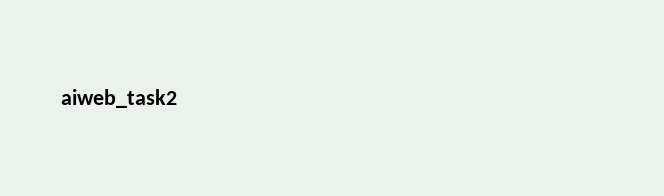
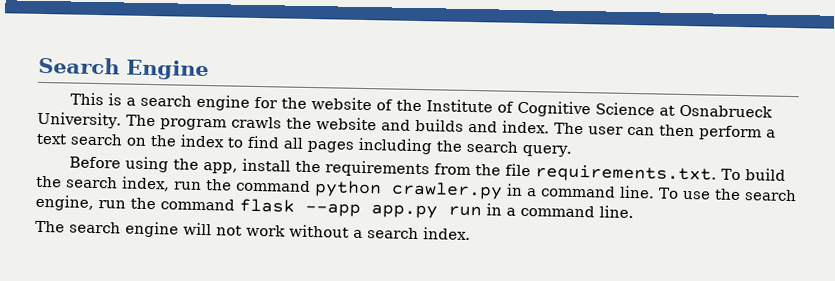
- aiweb_task2
+ Search Engine
+ This is a search engine for the website of the Institute of Cognitive Science at Osnabrueck University. The program crawls the website and builds and index. The user can then perform a text search on the index to find all pages including the search query.
+ Before using the app, install the requirements from the file requirements.txt. To build the search index, run the command python crawler.py in a command line. To use the search engine, run the command flask --app app.py run in a command line.
+ The search engine will not work without a search index.

